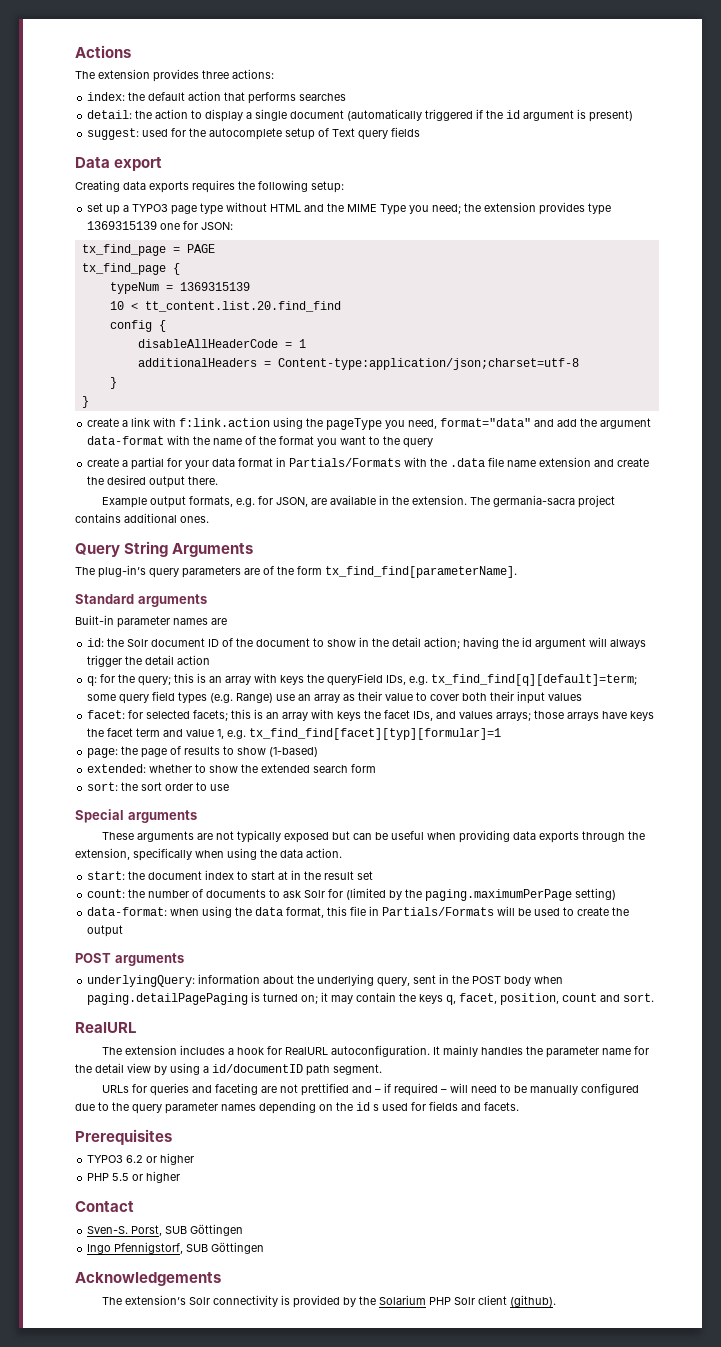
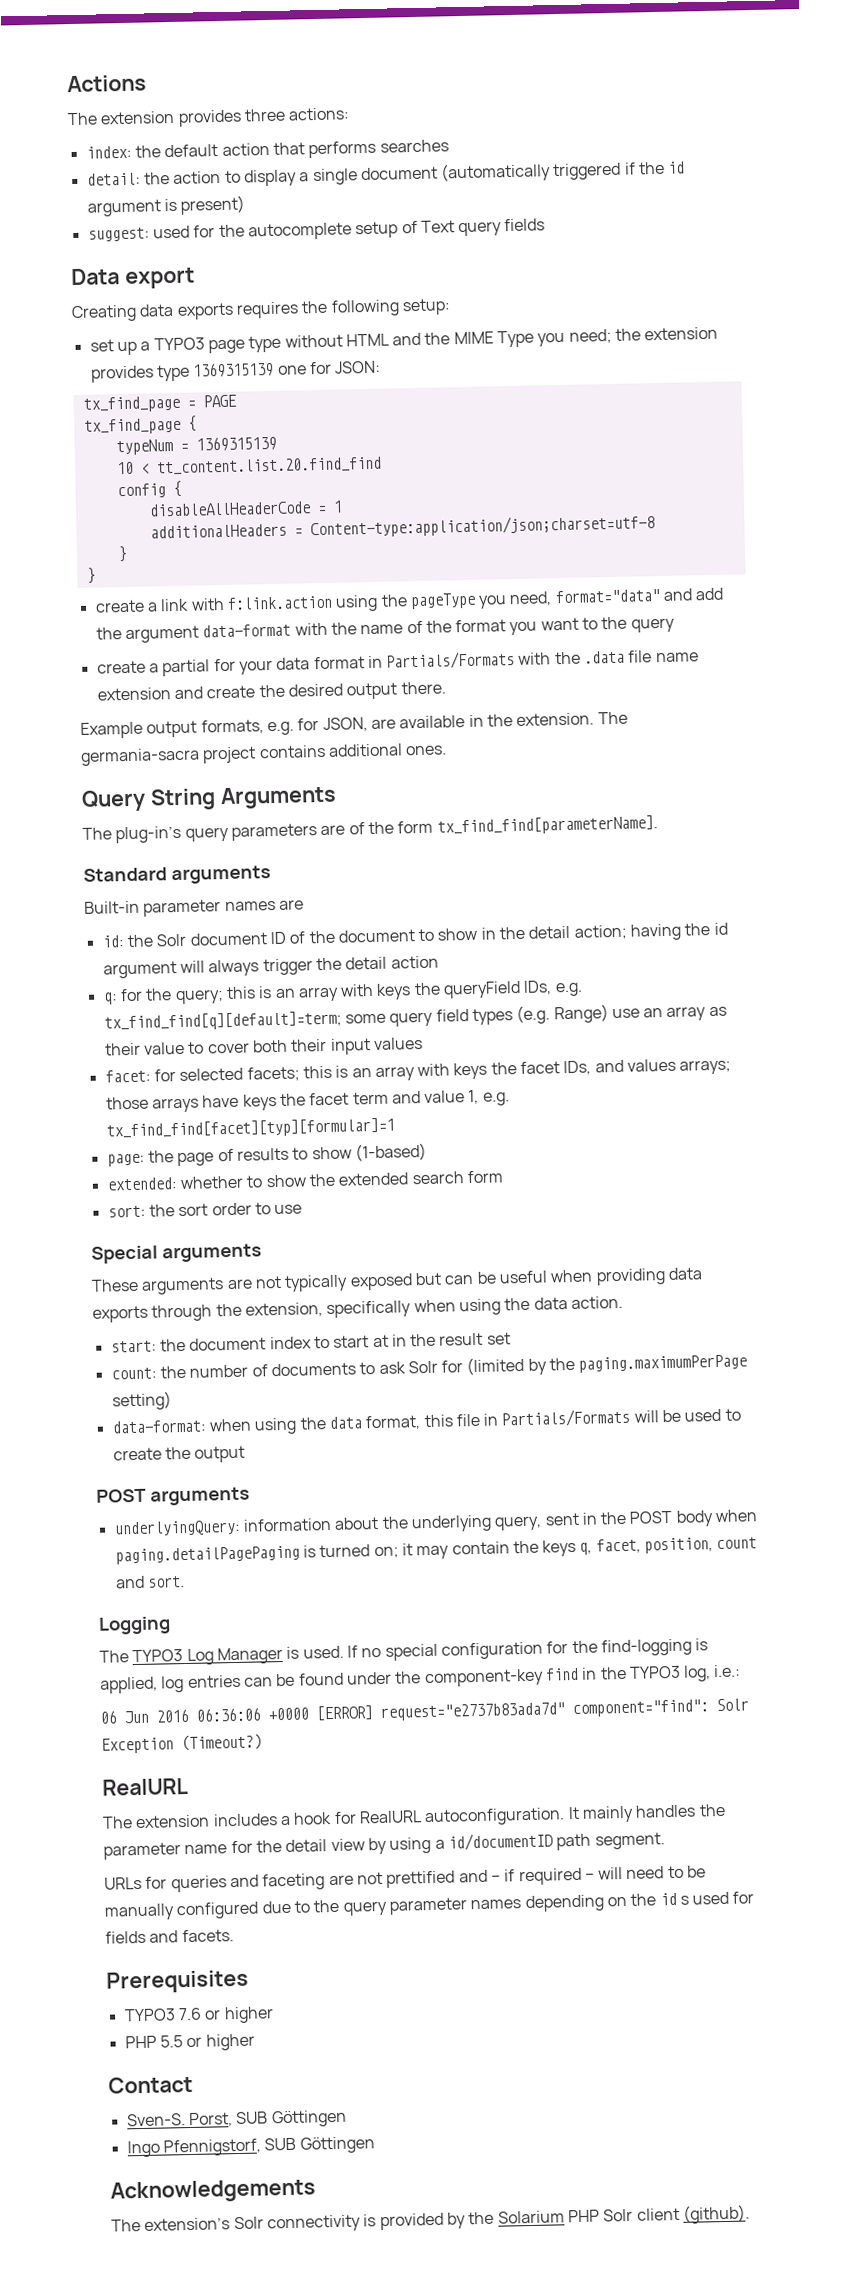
+ Logging
+ The TYPO3 Log Manager is used. If no special configuration for the find-logging is applied, log entries can be found under the component-key find in the TYPO3 log, i.e.:
+ 06 Jun 2016 06:36:06 +0000 [ERROR] request="e2737b83ada7d" component="find": Solr Exception (Timeout?)
- TYPO3 6.2 or higher
+ TYPO3 7.6 or higher

